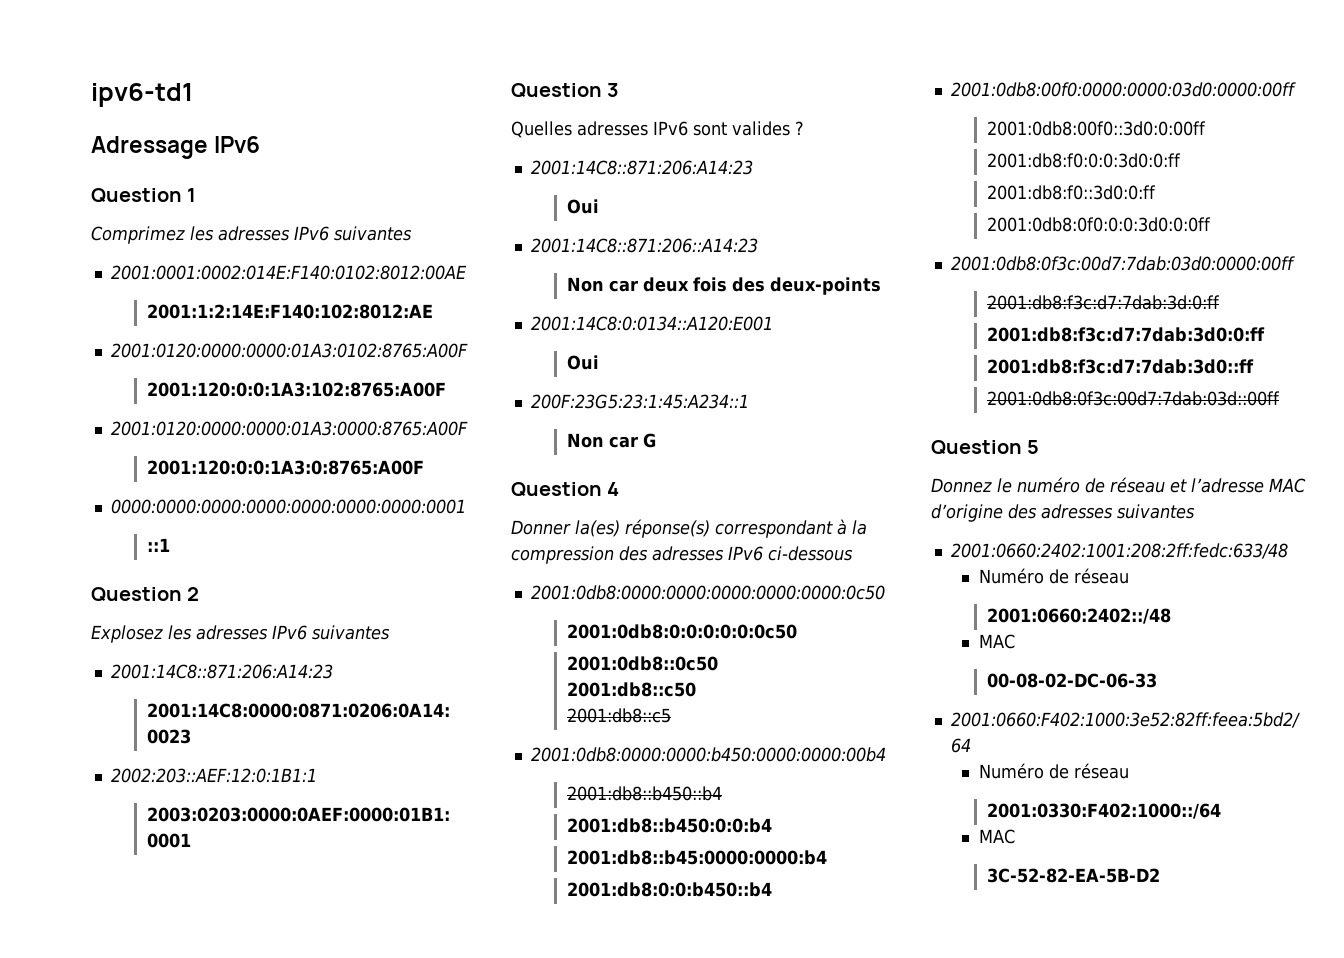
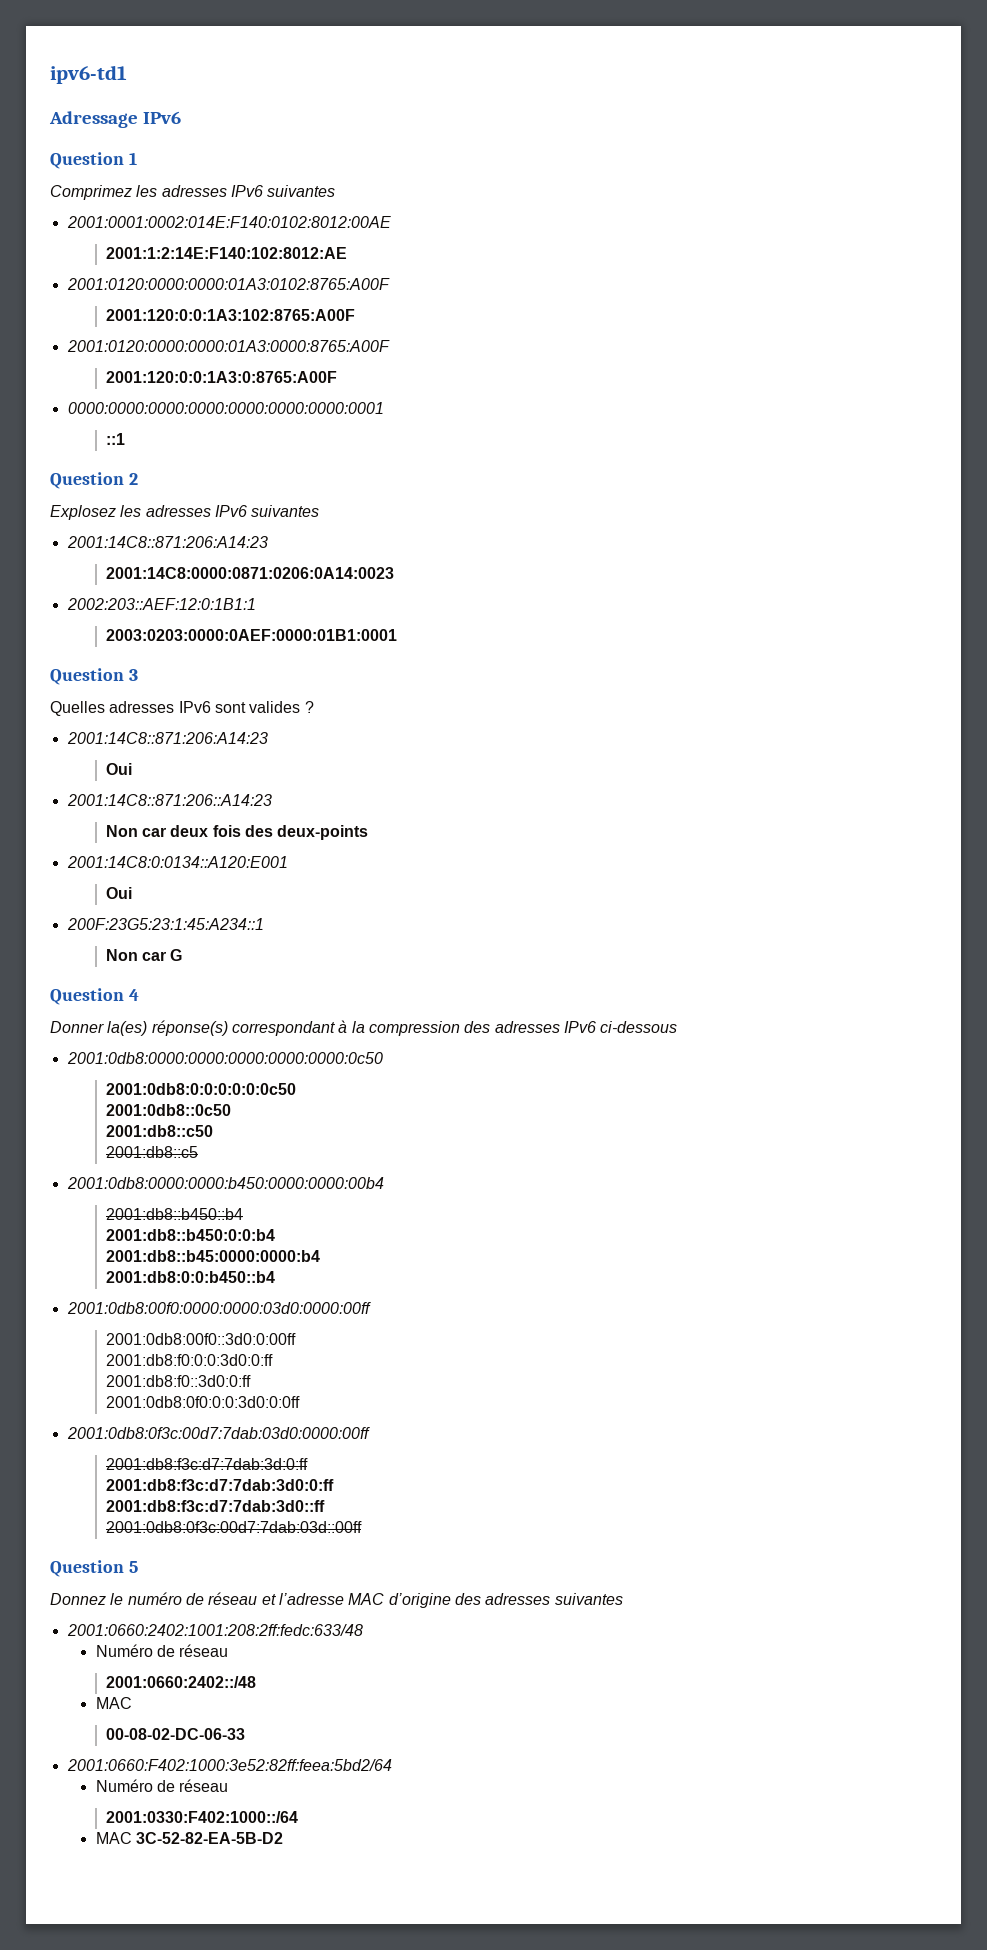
  2001:0330:F402:1000::/64
- MAC
- 3C-52-82-EA-5B-D2
+ MAC 3C-52-82-EA-5B-D2

